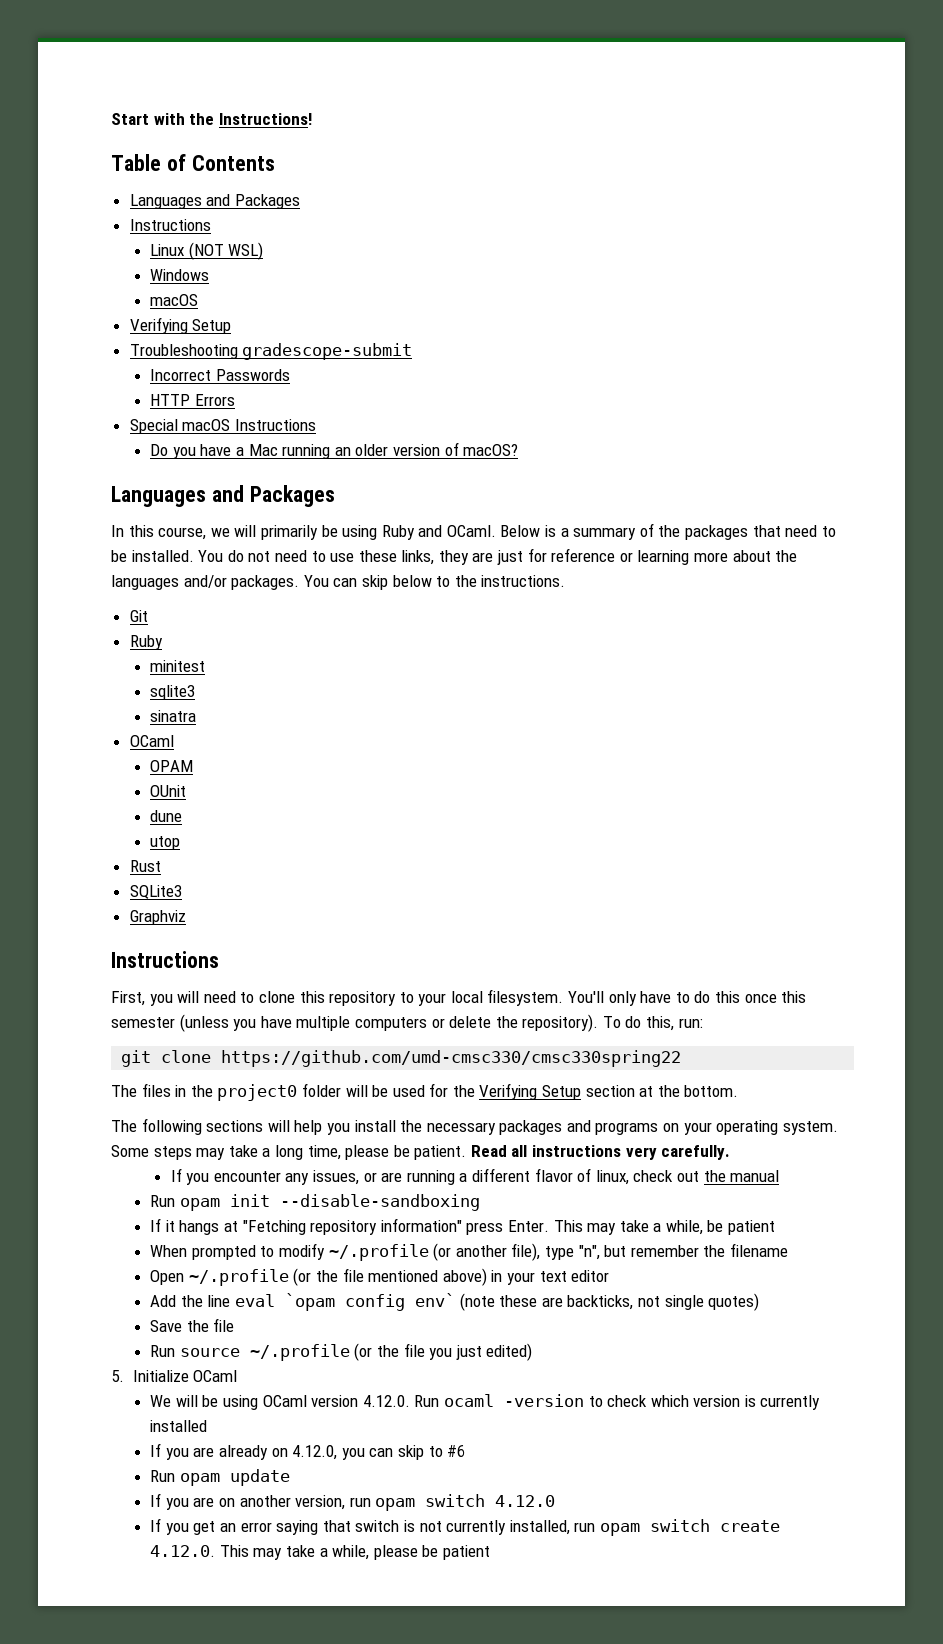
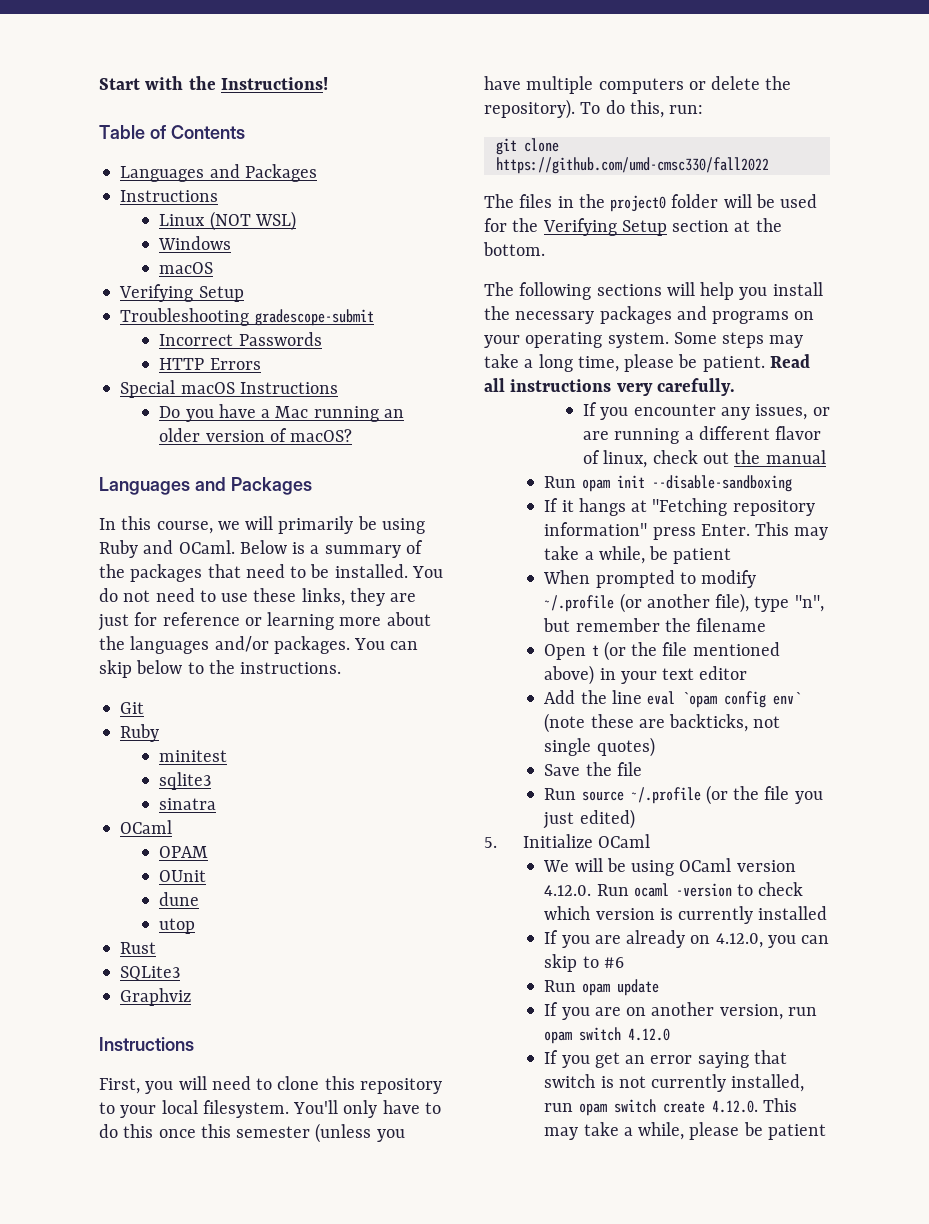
- git clone https://github.com/umd-cmsc330/cmsc330spring22
+ git clone https://github.com/umd-cmsc330/fall2022
- Open ~/.profile (or the file mentioned above) in your text editor
+ Open t (or the file mentioned above) in your text editor

